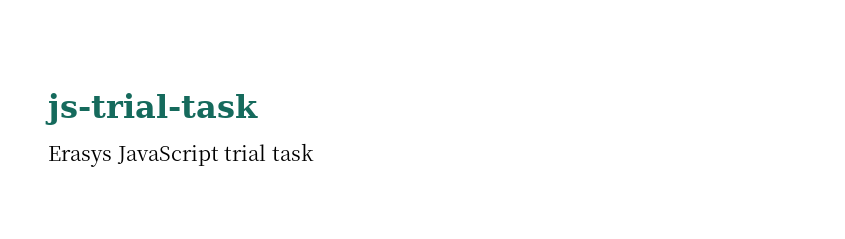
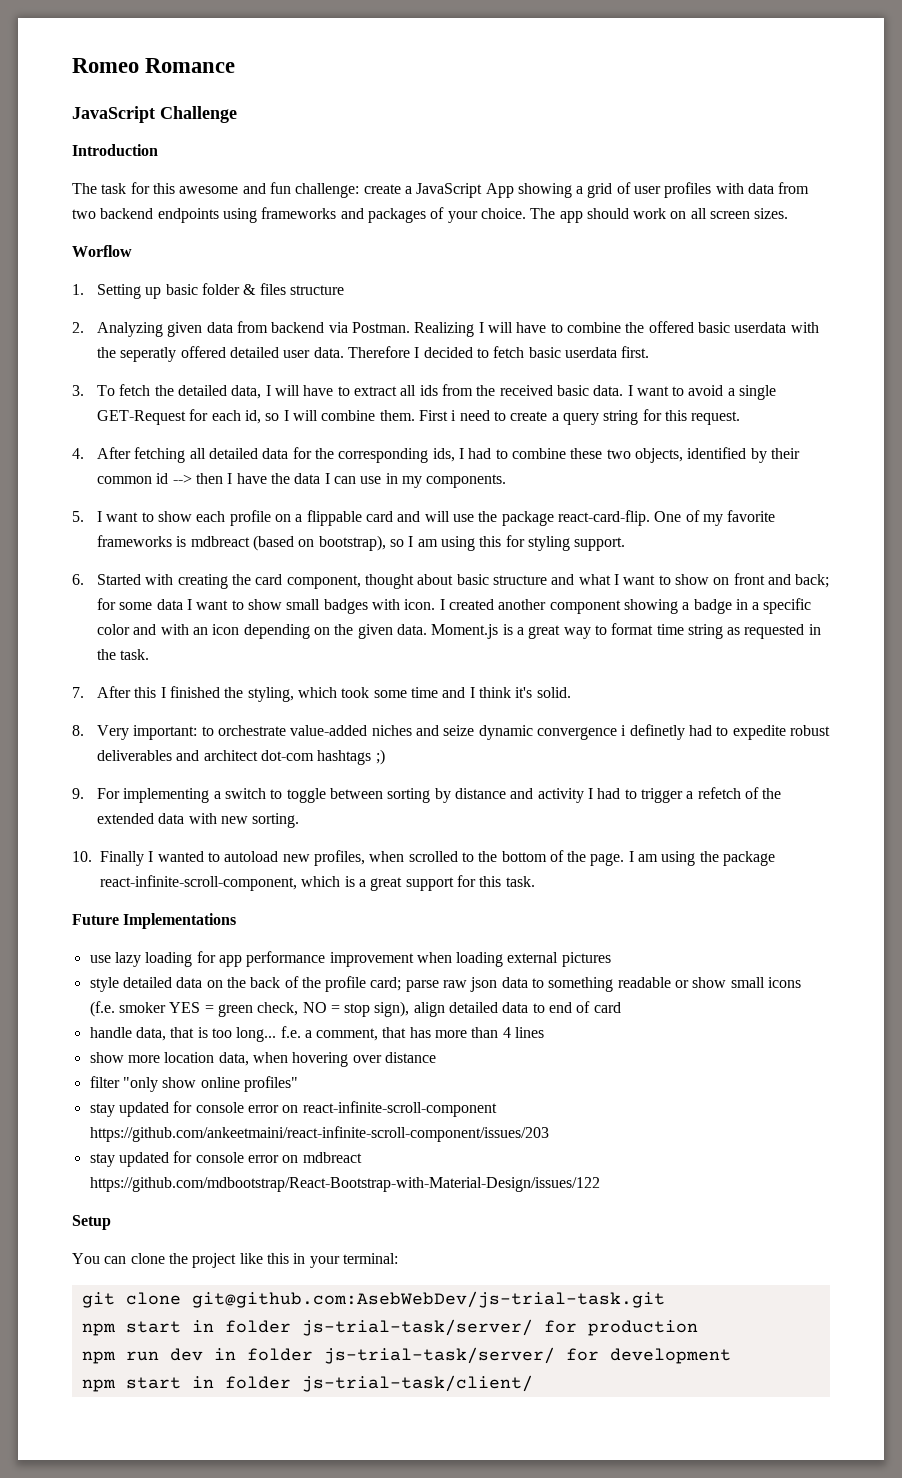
- js-trial-task
- Erasys JavaScript trial task
+ Romeo Romance
+ JavaScript Challenge
+ Introduction
+ The task for this awesome and fun challenge: create a JavaScript App showing a grid of user profiles with data from two backend endpoints using frameworks and packages of your choice. The app should work on all screen sizes.
+ Worflow
+ 1. Setting up basic folder & files structure
+ 2. Analyzing given data from backend via Postman. Realizing I will have to combine the offered basic userdata with the seperatly offered detailed user data. Therefore I decided to fetch basic userdata first.
+ 3. To fetch the detailed data, I will have to extract all ids from the received basic data. I want to avoid a single GET-Request for each id, so I will combine them. First i need to create a query string for this request.
+ 4. After fetching all detailed data for the corresponding ids, I had to combine these two objects, identified by their common id --> then I have the data I can use in my components.
+ 5. I want to show each profile on a flippable card and will use the package react-card-flip. One of my favorite frameworks is mdbreact (based on bootstrap), so I am using this for styling support.
+ 6. Started with creating the card component, thought about basic structure and what I want to show on front and back; for some data I want to show small badges with icon. I created another component showing a badge in a specific color and with an icon depending on the given data. Moment.js is a great way to format time string as requested in the task.
+ 7. After this I finished the styling, which took some time and I think it's solid.
+ 8. Very important: to orchestrate value-added niches and seize dynamic convergence i definetly had to expedite robust deliverables and architect dot-com hashtags ;)
+ 9. For implementing a switch to toggle between sorting by distance and activity I had to trigger a refetch of the extended data with new sorting.
+ 10. Finally I wanted to autoload new profiles, when scrolled to the bottom of the page. I am using the package react-infinite-scroll-component, which is a great support for this task.
+ Future Implementations
+ use lazy loading for app performance improvement when loading external pictures
+ style detailed data on the back of the profile card; parse raw json data to something readable or show small icons (f.e. smoker YES = green check, NO = stop sign), align detailed data to end of card
+ handle data, that is too long... f.e. a comment, that has more than 4 lines
+ show more location data, when hovering over distance
+ filter "only show online profiles"
+ stay updated for console error on react-infinite-scroll-component https://github.com/ankeetmaini/react-infinite-scroll-component/issues/203
+ stay updated for console error on mdbreact https://github.com/mdbootstrap/React-Bootstrap-with-Material-Design/issues/122
+ Setup
+ You can clone the project like this in your terminal:
+ git clone git@github.com:AsebWebDev/js-trial-task.git
+ npm start in folder js-trial-task/server/ for production
+ npm run dev in folder js-trial-task/server/ for development
+ npm start in folder js-trial-task/client/

